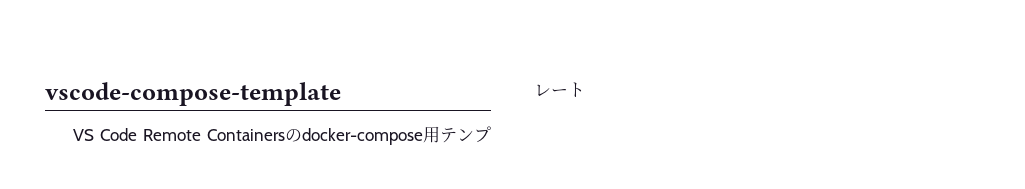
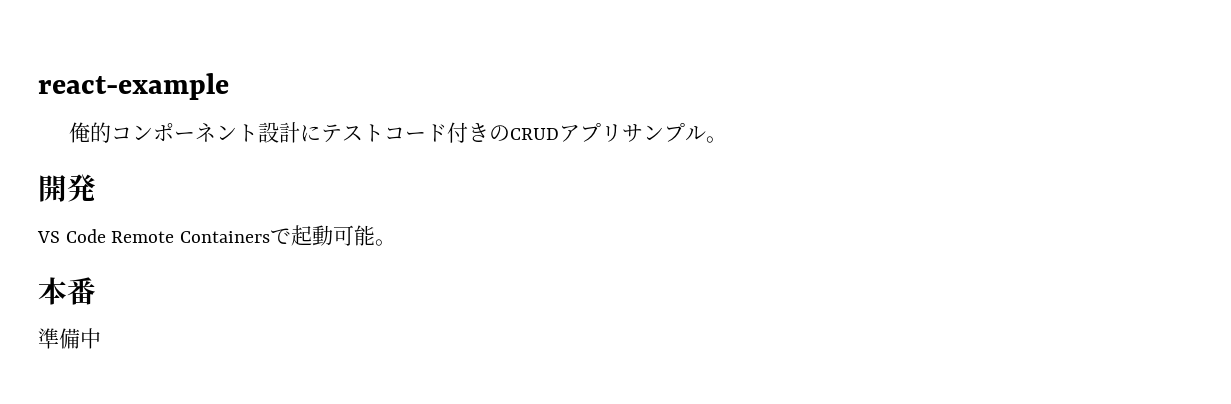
- vscode-compose-template
+ react-example
+ 俺的コンポーネント設計にテストコード付きのCRUDアプリサンプル。
+ 開発
- VS Code Remote Containersのdocker-compose用テンプレート
+ VS Code Remote Containersで起動可能。
+ 本番
+ 準備中

